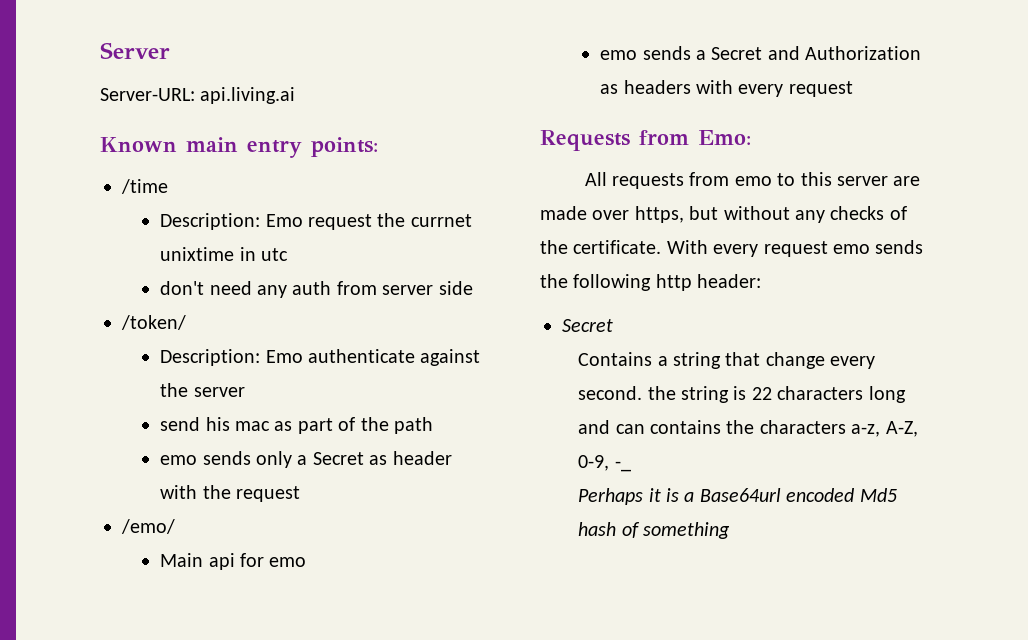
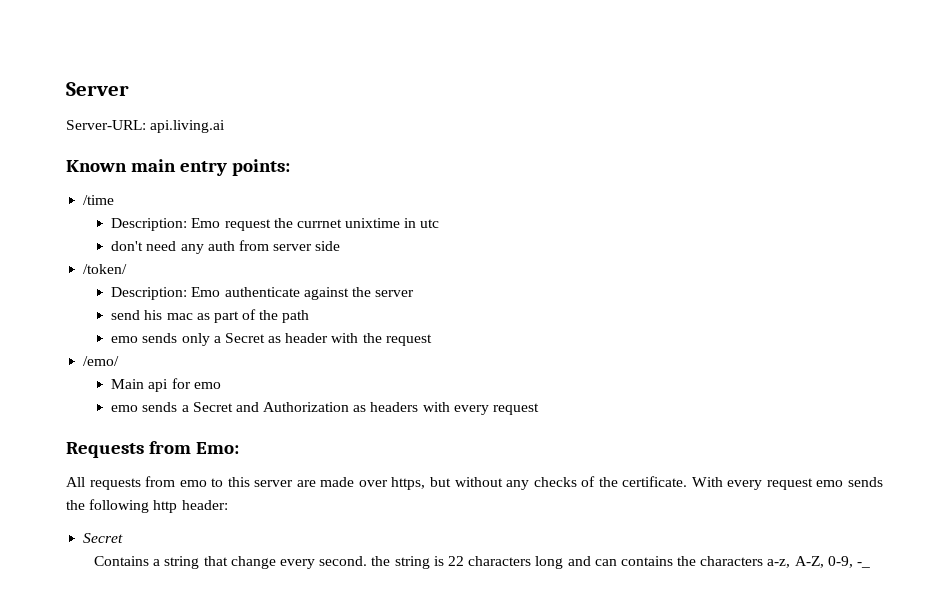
- Perhaps it is a Base64url encoded Md5 hash of something

